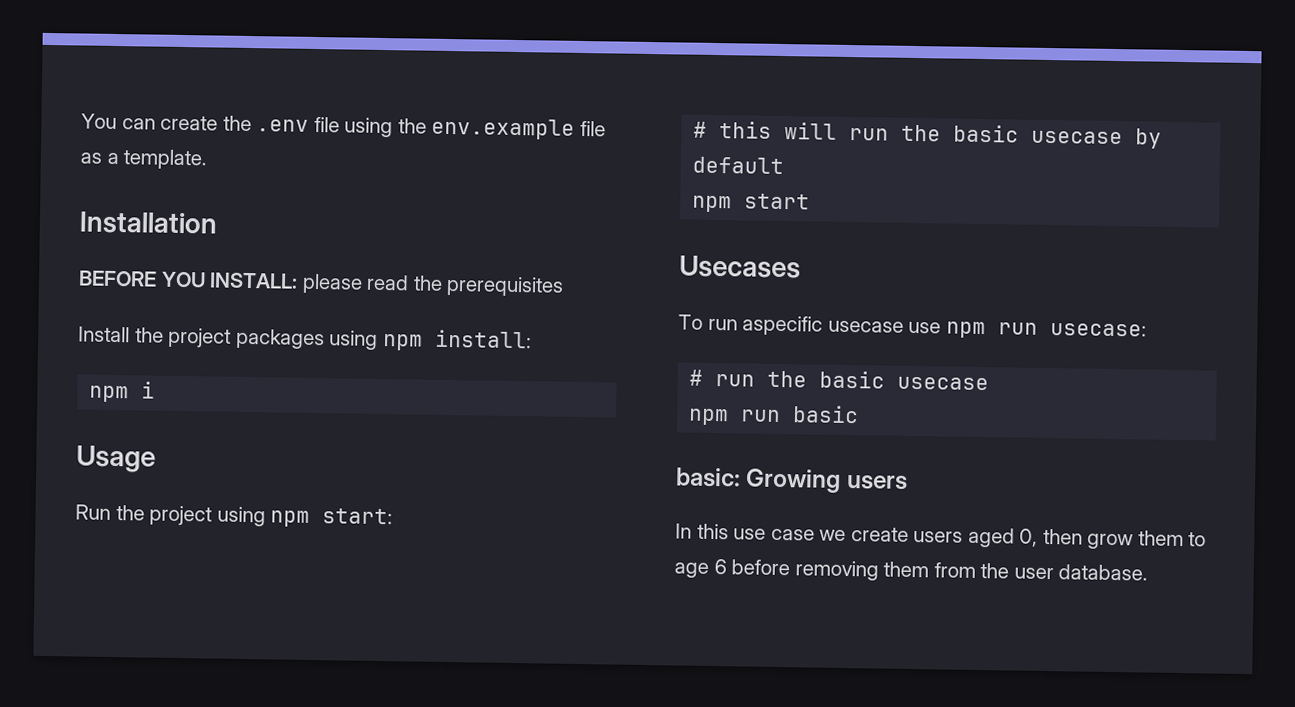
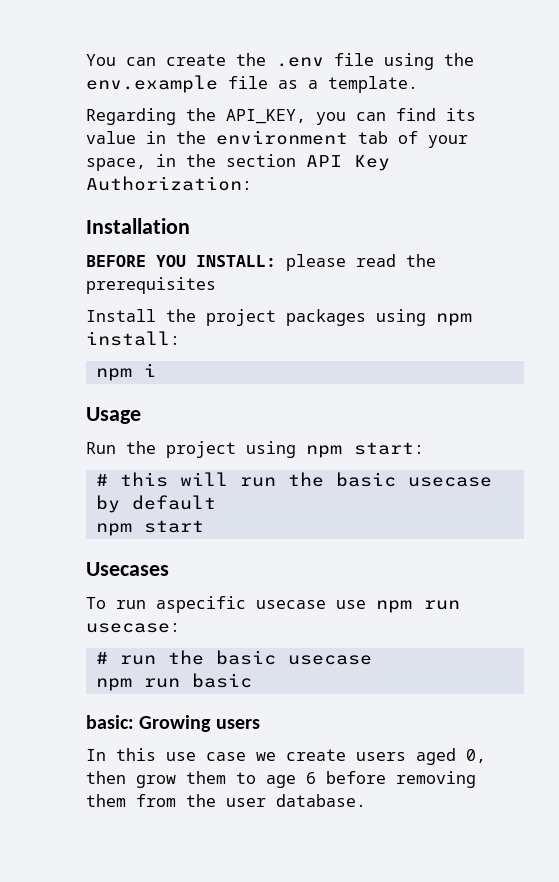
+ Regarding the API_KEY, you can find its value in the environment tab of your space, in the section API Key Authorization:

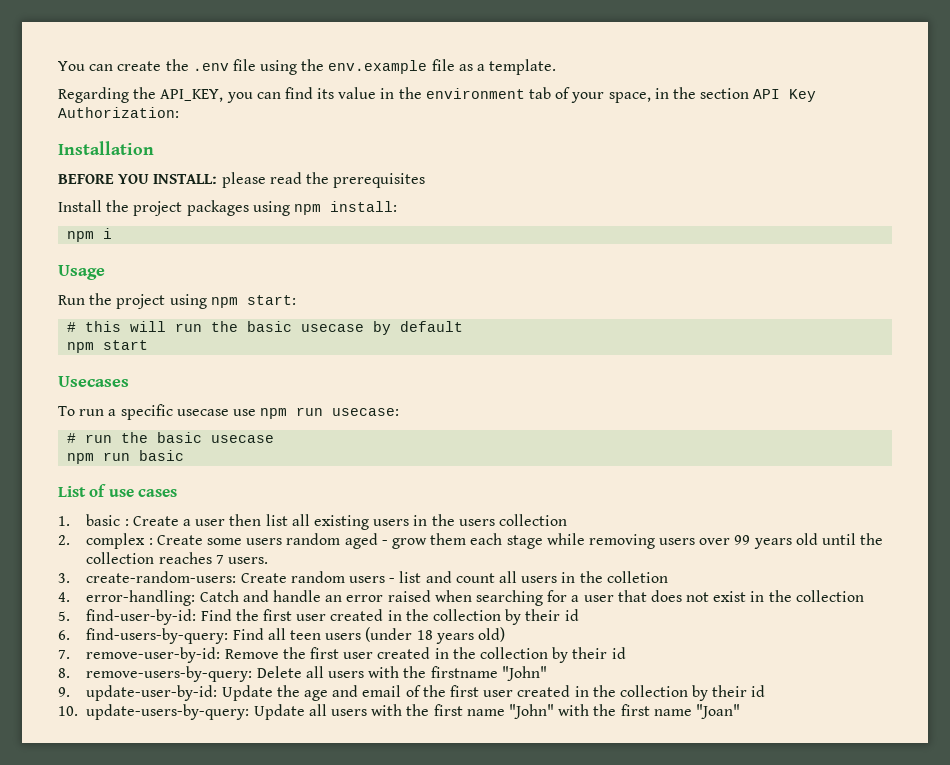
- To run aspecific usecase use npm run usecase:
+ To run a specific usecase use npm run usecase:
- basic: Growing users
- In this use case we create users aged 0, then grow them to age 6 before removing them from the user database.
+ List of use cases
+ 1. basic : Create a user then list all existing users in the users collection
+ 2. complex : Create some users random aged - grow them each stage while removing users over 99 years old until the collection reaches 7 users.
+ 3. create-random-users: Create random users - list and count all users in the colletion
+ 4. error-handling: Catch and handle an error raised when searching for a user that does not exist in the collection
+ 5. find-user-by-id: Find the first user created in the collection by their id
+ 6. find-users-by-query: Find all teen users (under 18 years old)
+ 7. remove-user-by-id: Remove the first user created in the collection by their id
+ 8. remove-users-by-query: Delete all users with the firstname "John"
+ 9. update-user-by-id: Update the age and email of the first user created in the collection by their id
+ 10. update-users-by-query: Update all users with the first name "John" with the first name "Joan"

